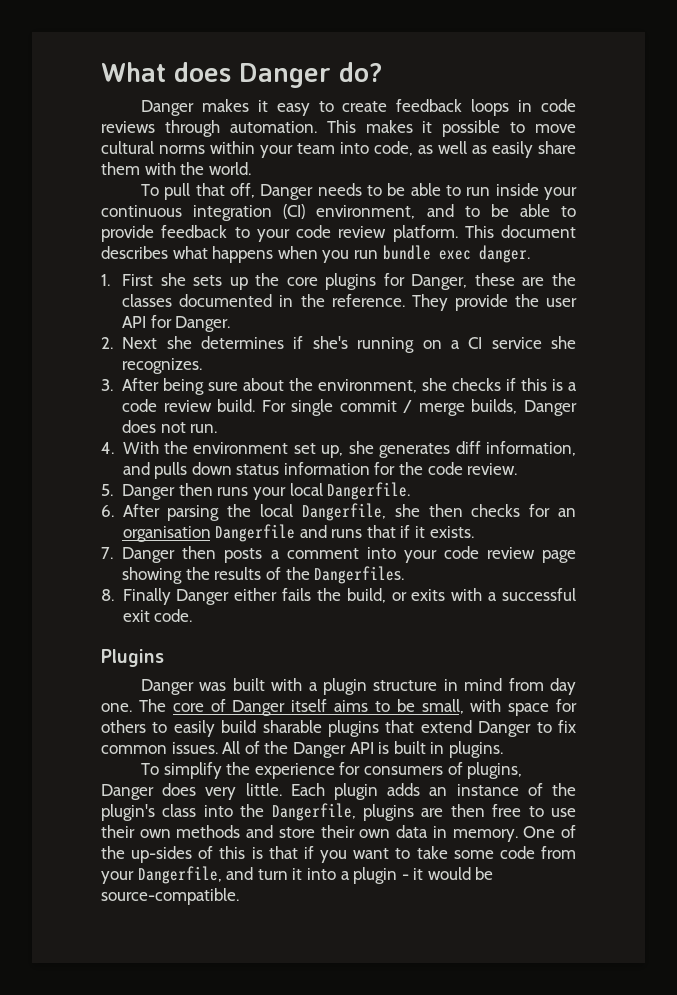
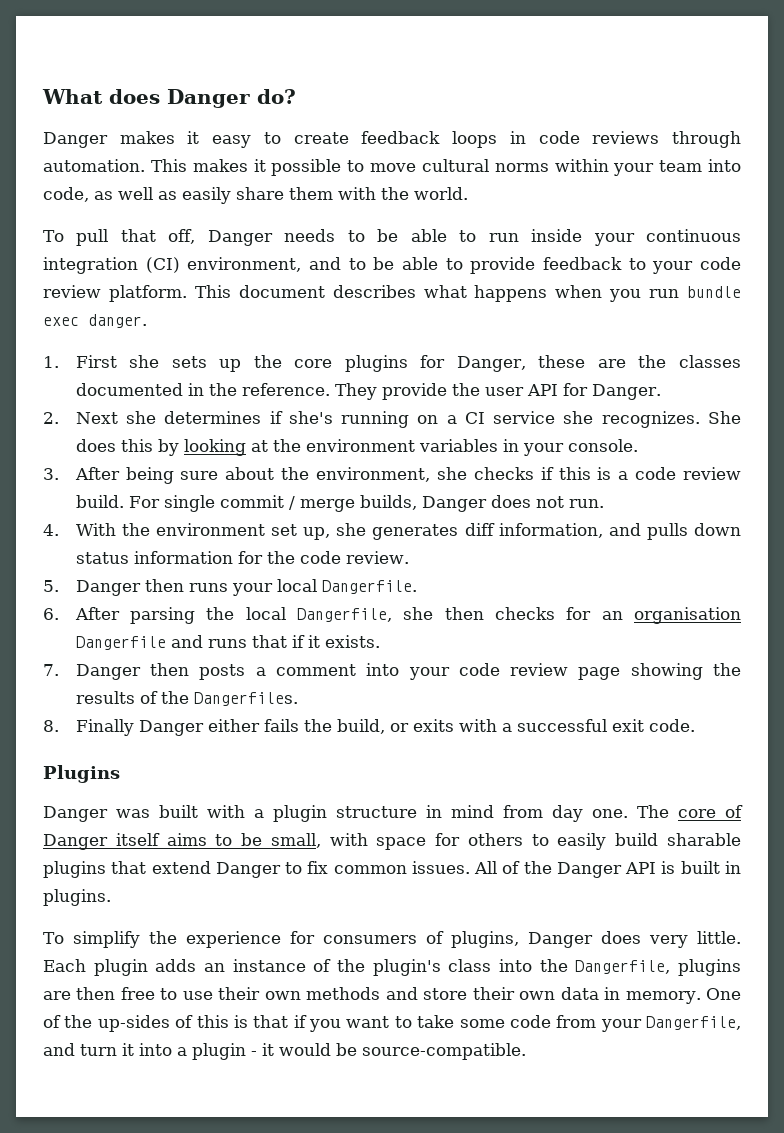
+ She does this by looking at the environment variables in your console.

